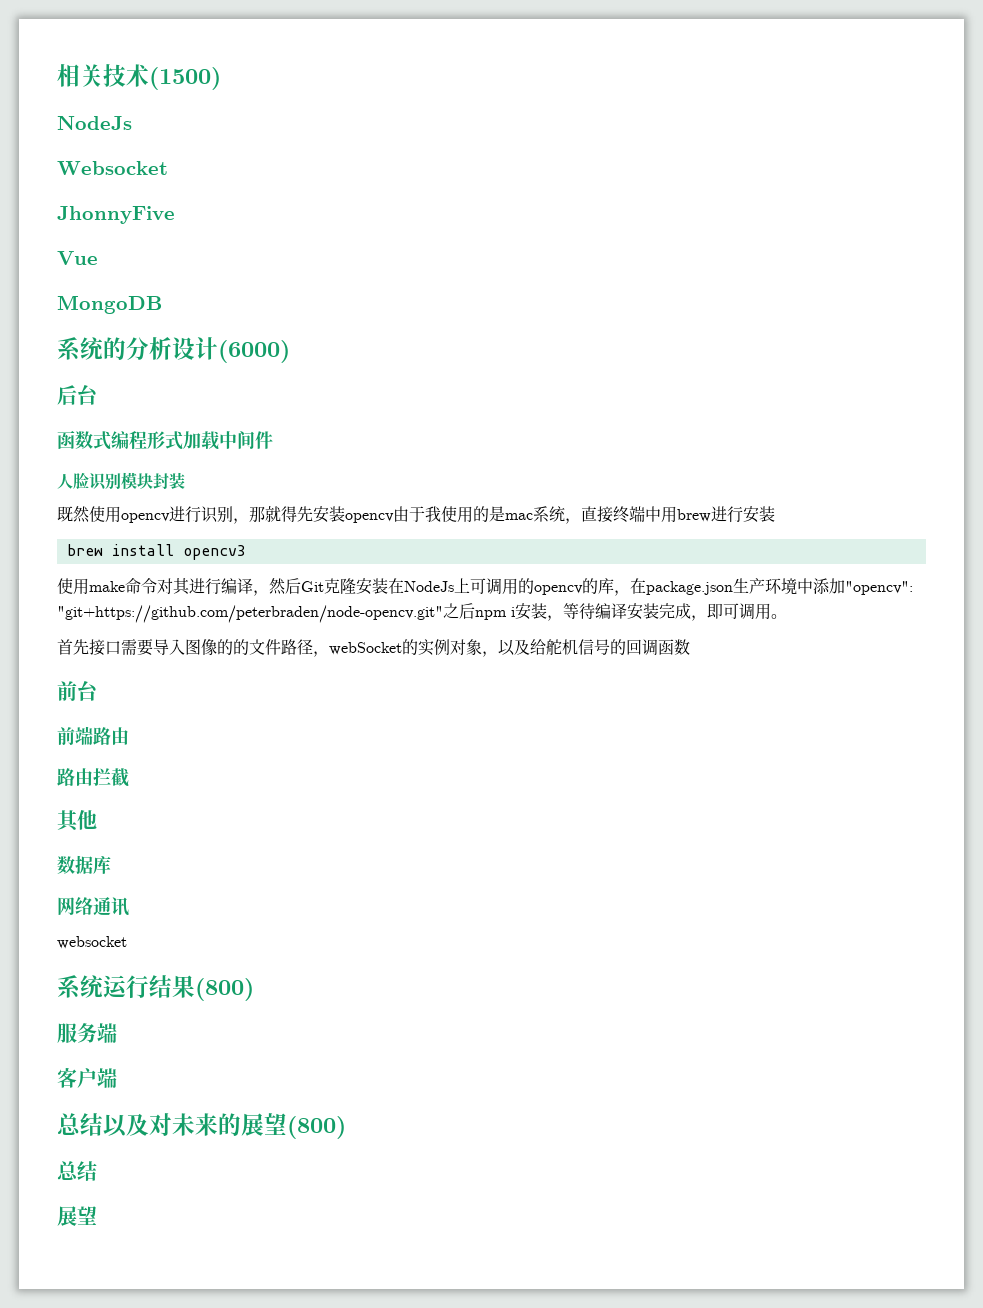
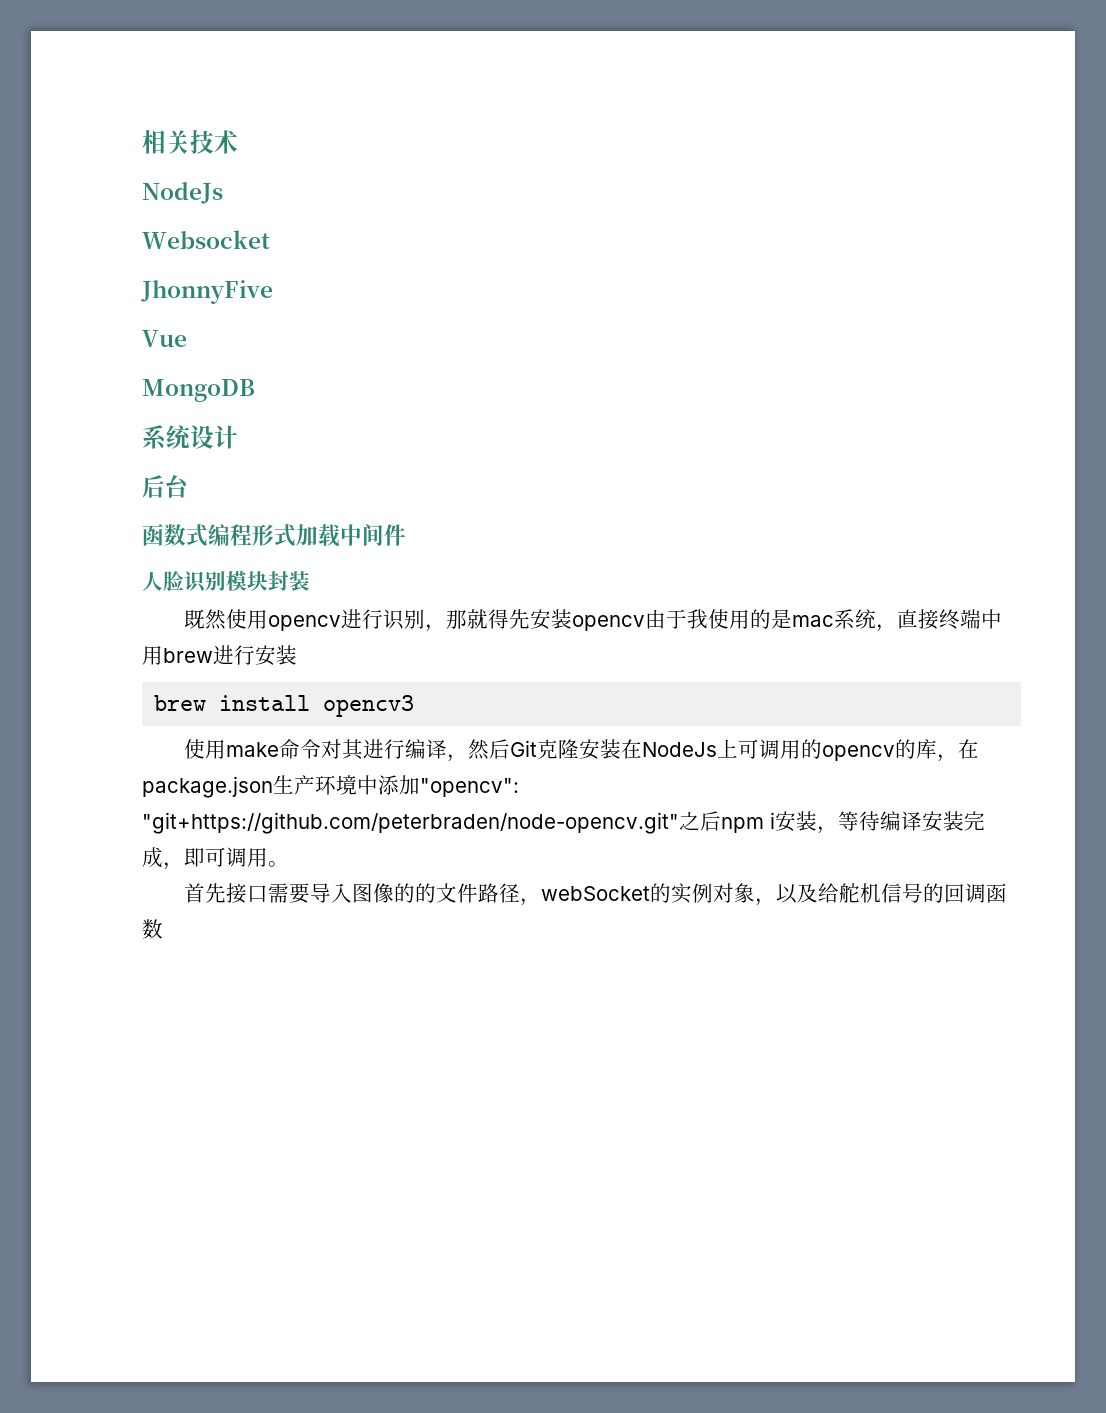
- 相关技术(1500)
+ 相关技术
- 系统的分析设计(6000)
+ 系统设计
- 前台
- 前端路由
- 路由拦截
- 其他
- 数据库
- 网络通讯
- websocket
- 系统运行结果(800)
- 服务端
- 客户端
- 总结以及对未来的展望(800)
- 总结
- 展望

